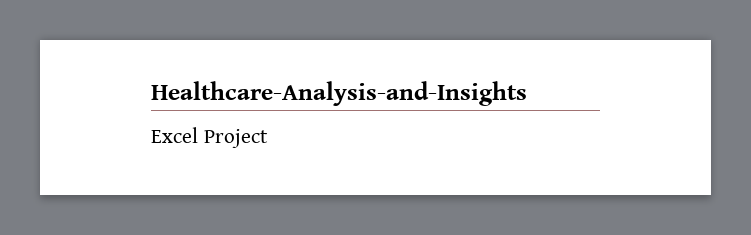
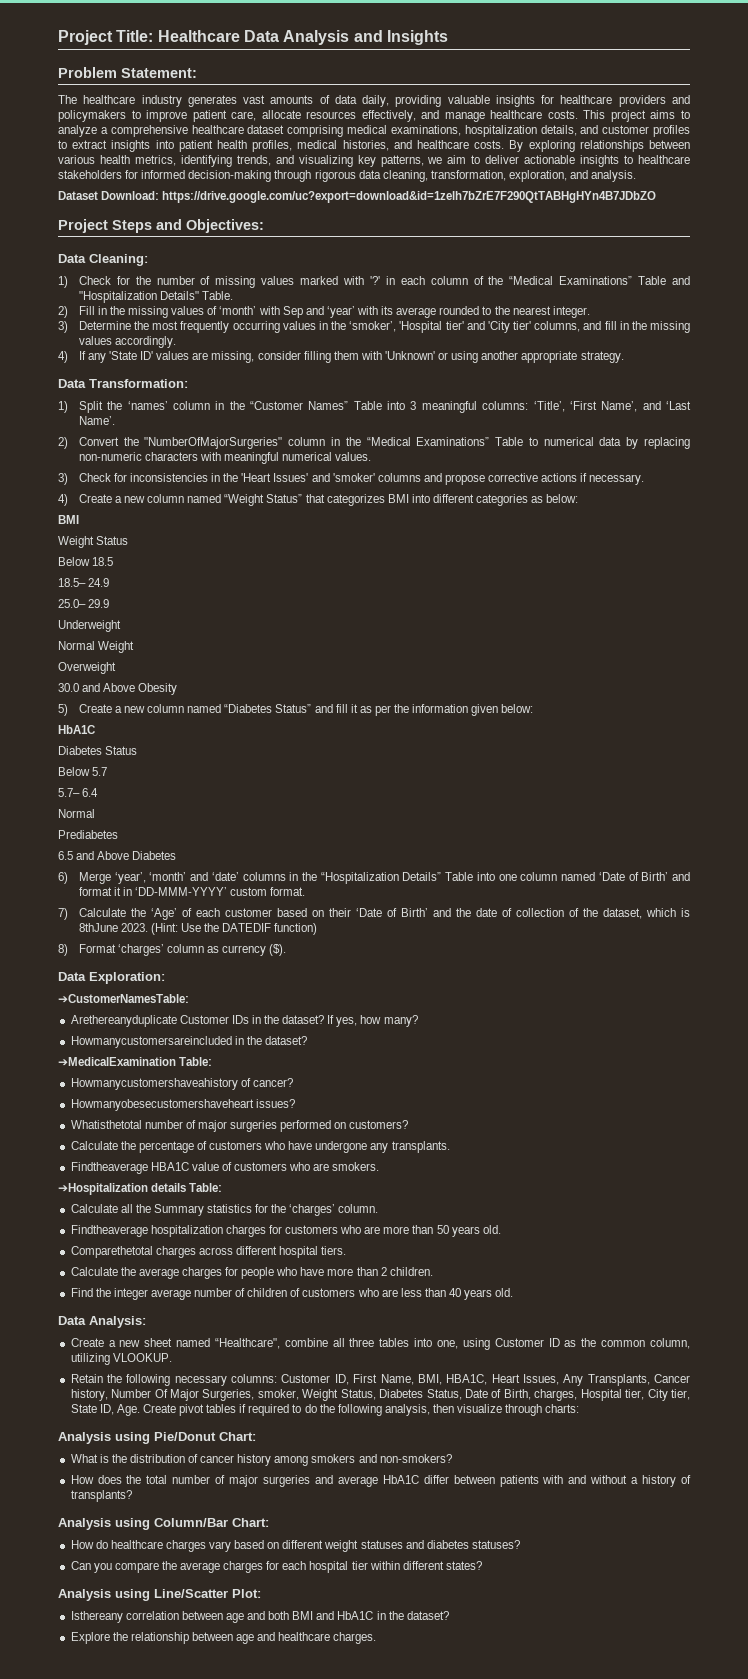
- Healthcare-Analysis-and-Insights
- Excel Project
+ Project Title: Healthcare Data Analysis and Insights
+ Problem Statement:
+ The healthcare industry generates vast amounts of data daily, providing valuable insights for healthcare providers and policymakers to improve patient care, allocate resources effectively, and manage healthcare costs. This project aims to analyze a comprehensive healthcare dataset comprising medical examinations, hospitalization details, and customer profiles to extract insights into patient health profiles, medical histories, and healthcare costs. By exploring relationships between various health metrics, identifying trends, and visualizing key patterns, we aim to deliver actionable insights to healthcare stakeholders for informed decision-making through rigorous data cleaning, transformation, exploration, and analysis.
+ Dataset Download: https://drive.google.com/uc?export=download&id=1zelh7bZrE7F290QtTABHgHYn4B7JDbZO
+ Project Steps and Objectives:
+ Data Cleaning:
+ 1) Check for the number of missing values marked with '?' in each column of the “Medical Examinations” Table and "Hospitalization Details" Table.
+ 2) Fill in the missing values of ‘month’ with Sep and ‘year’ with its average rounded to the nearest integer.
+ 3) Determine the most frequently occurring values in the ‘smoker’, 'Hospital tier' and 'City tier' columns, and fill in the missing values accordingly.
+ 4) If any 'State ID' values are missing, consider filling them with 'Unknown' or using another appropriate strategy.
+ Data Transformation:
+ 1) Split the ‘names’ column in the “Customer Names” Table into 3 meaningful columns: ‘Title’, ‘First Name’, and ‘Last Name’.
+ 2) Convert the "NumberOfMajorSurgeries" column in the “Medical Examinations” Table to numerical data by replacing non-numeric characters with meaningful numerical values.
+ 3) Check for inconsistencies in the 'Heart Issues' and 'smoker' columns and propose corrective actions if necessary.
+ 4) Create a new column named “Weight Status” that categorizes BMI into different categories as below:
+ BMI
+ Weight Status
+ Below 18.5
+ 18.5– 24.9
+ 25.0– 29.9
+ Underweight
+ Normal Weight
+ Overweight
+ 30.0 and Above Obesity
+ 5) Create a new column named “Diabetes Status” and fill it as per the information given below:
+ HbA1C
+ Diabetes Status
+ Below 5.7
+ 5.7– 6.4
+ Normal
+ Prediabetes
+ 6.5 and Above Diabetes
+ 6) Merge ‘year’, ‘month’ and ‘date’ columns in the “Hospitalization Details” Table into one column named ‘Date of Birth’ and format it in ‘DD-MMM-YYYY’ custom format.
+ 7) Calculate the ‘Age’ of each customer based on their ‘Date of Birth’ and the date of collection of the dataset, which is 8thJune 2023. (Hint: Use the DATEDIF function)
+ 8) Format ‘charges’ column as currency ($).
+ Data Exploration:
+ ➔CustomerNamesTable:
+ Arethereanyduplicate Customer IDs in the dataset? If yes, how many?
+ Howmanycustomersareincluded in the dataset?
+ ➔MedicalExamination Table:
+ Howmanycustomershaveahistory of cancer?
+ Howmanyobesecustomershaveheart issues?
+ Whatisthetotal number of major surgeries performed on customers?
+ Calculate the percentage of customers who have undergone any transplants.
+ Findtheaverage HBA1C value of customers who are smokers.
+ ➔Hospitalization details Table:
+ Calculate all the Summary statistics for the ‘charges’ column.
+ Findtheaverage hospitalization charges for customers who are more than 50 years old.
+ Comparethetotal charges across different hospital tiers.
+ Calculate the average charges for people who have more than 2 children.
+ Find the integer average number of children of customers who are less than 40 years old.
+ Data Analysis:
+ Create a new sheet named “Healthcare", combine all three tables into one, using Customer ID as the common column, utilizing VLOOKUP.
+ Retain the following necessary columns: Customer ID, First Name, BMI, HBA1C, Heart Issues, Any Transplants, Cancer history, Number Of Major Surgeries, smoker, Weight Status, Diabetes Status, Date of Birth, charges, Hospital tier, City tier, State ID, Age. Create pivot tables if required to do the following analysis, then visualize through charts:
+ Analysis using Pie/Donut Chart:
+ What is the distribution of cancer history among smokers and non-smokers?
+ How does the total number of major surgeries and average HbA1C differ between patients with and without a history of transplants?
+ Analysis using Column/Bar Chart:
+ How do healthcare charges vary based on different weight statuses and diabetes statuses?
+ Can you compare the average charges for each hospital tier within different states?
+ Analysis using Line/Scatter Plot:
+ Isthereany correlation between age and both BMI and HbA1C in the dataset?
+ Explore the relationship between age and healthcare charges.

